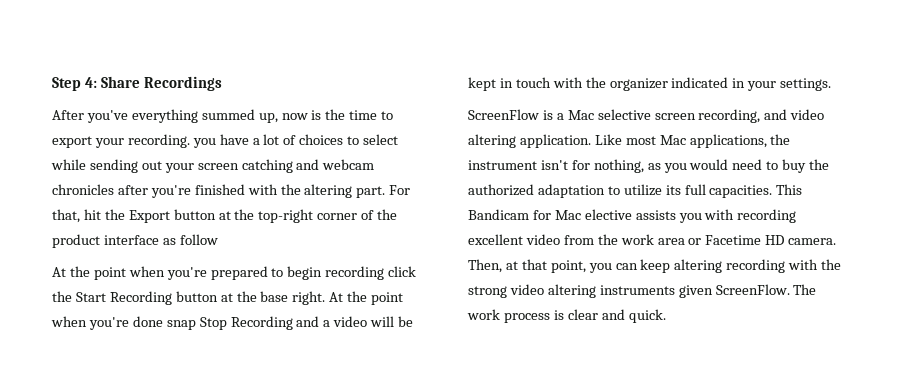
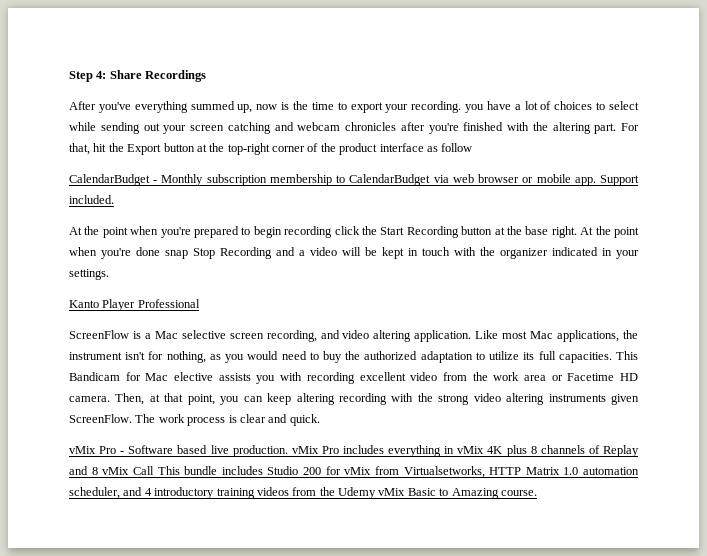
+ CalendarBudget - Monthly subscription membership to CalendarBudget via web browser or mobile app. Support included.
+ Kanto Player Professional
+ vMix Pro - Software based live production. vMix Pro includes everything in vMix 4K plus 8 channels of Replay and 8 vMix Call This bundle includes Studio 200 for vMix from Virtualsetworks, HTTP Matrix 1.0 automation scheduler, and 4 introductory training videos from the Udemy vMix Basic to Amazing course.

